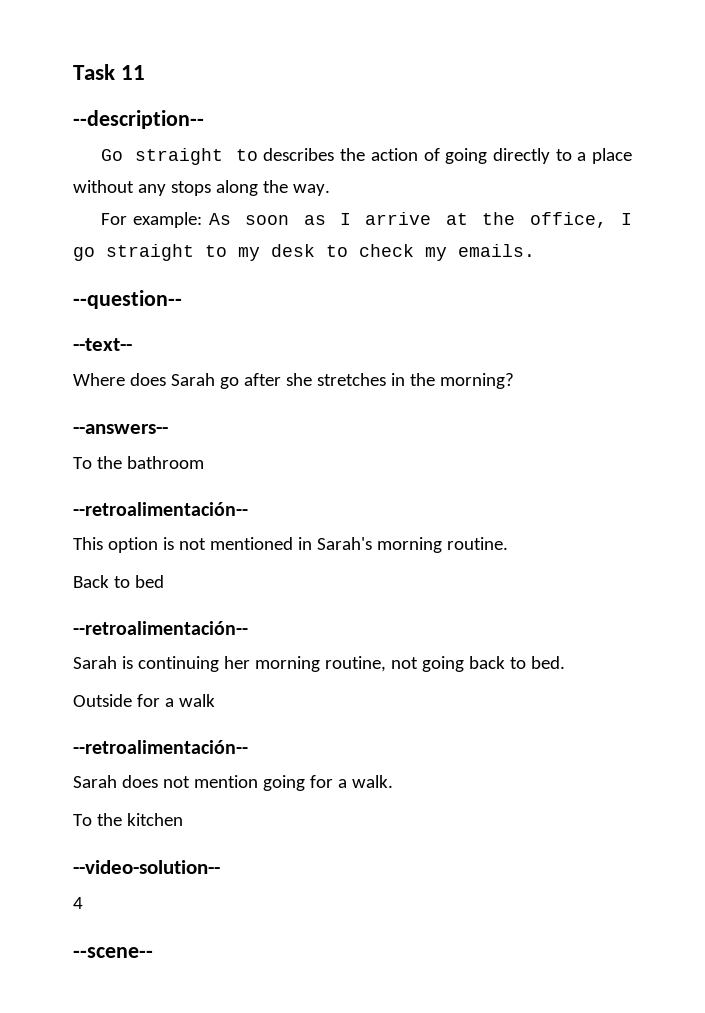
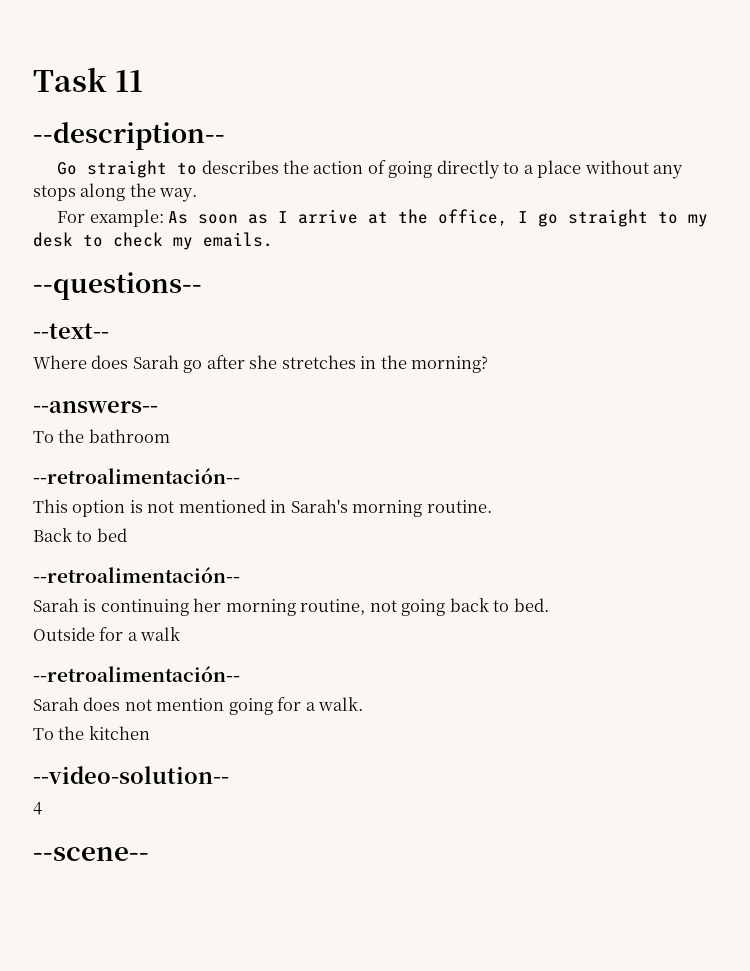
- --question--
+ --questions--

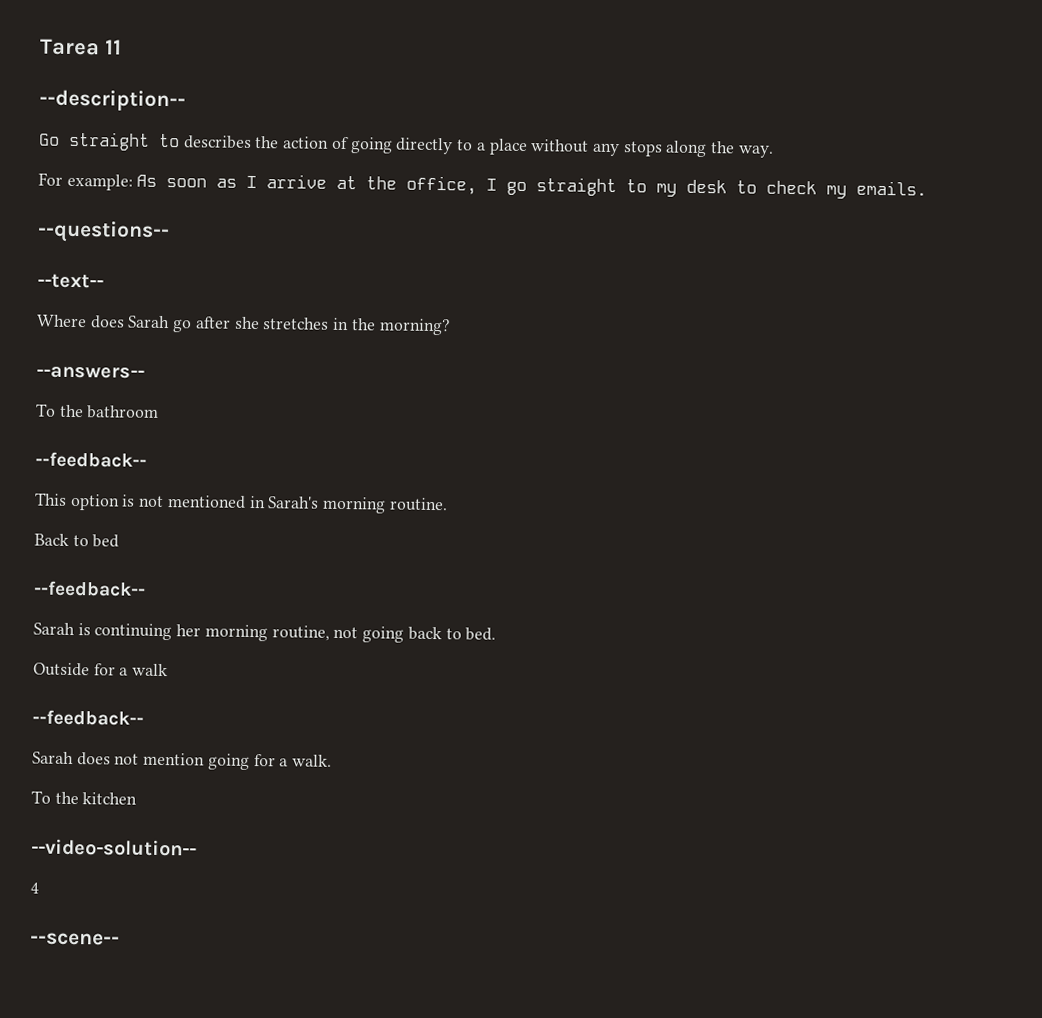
- Task 11
+ Tarea 11
  To the bathroom
- --retroalimentación--
+ --feedback--
  Back to bed
- --retroalimentación--
+ --feedback--
  Outside for a walk
- --retroalimentación--
+ --feedback--

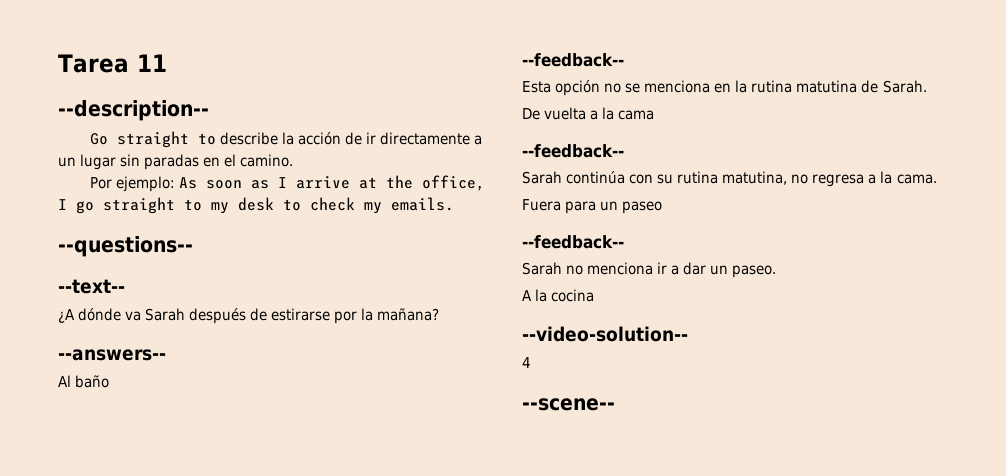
- Go straight to describes the action of going directly to a place without any stops along the way.
- For example: As soon as I arrive at the office, I go straight to my desk to check my emails.
+ Go straight to describe la acción de ir directamente a un lugar sin paradas en el camino.
+ Por ejemplo: As soon as I arrive at the office, I go straight to my desk to check my emails.
- Where does Sarah go after she stretches in the morning?
+ ¿A dónde va Sarah después de estirarse por la mañana?
  --answers--
- To the bathroom
+ Al baño
  --feedback--
- This option is not mentioned in Sarah's morning routine.
- Back to bed
+ Esta opción no se menciona en la rutina matutina de Sarah.
+ De vuelta a la cama
  --feedback--
- Sarah is continuing her morning routine, not going back to bed.
- Outside for a walk
+ Sarah continúa con su rutina matutina, no regresa a la cama.
+ Fuera para un paseo
  --feedback--
- Sarah does not mention going for a walk.
- To the kitchen
+ Sarah no menciona ir a dar un paseo.
+ A la cocina

